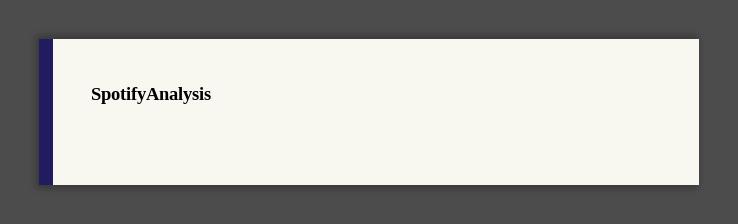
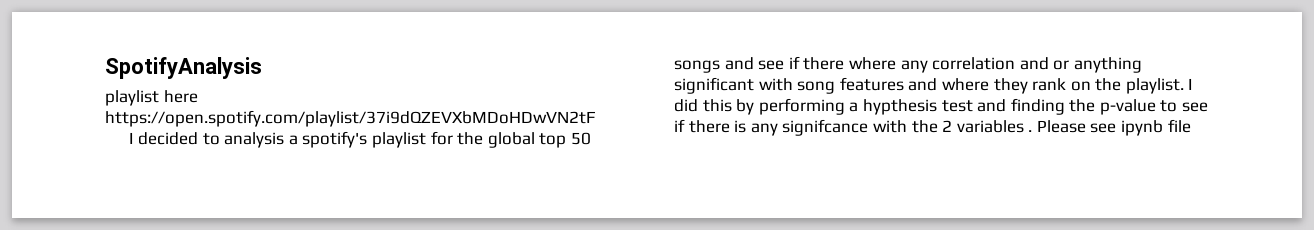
+ playlist here https://open.spotify.com/playlist/37i9dQZEVXbMDoHDwVN2tF
+ I decided to analysis a spotify's playlist for the global top 50 songs and see if there where any correlation and or anything significant with song features and where they rank on the playlist. I did this by performing a hypthesis test and finding the p-value to see if there is any signifcance with the 2 variables . Please see ipynb file

